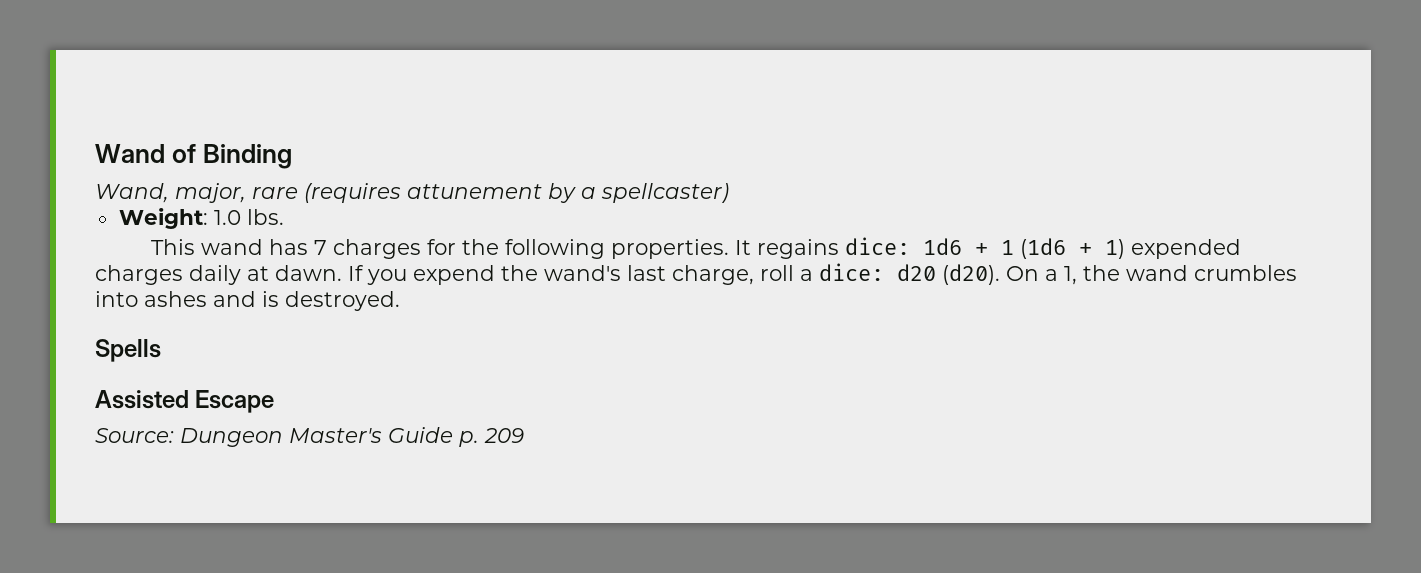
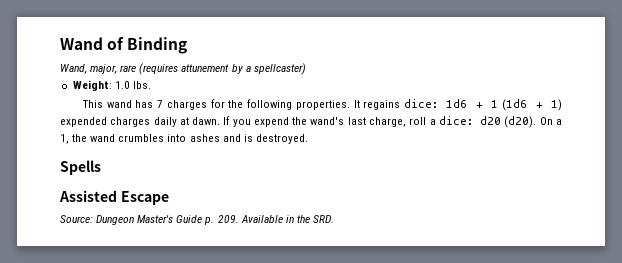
- Source: Dungeon Master's Guide p. 209
+ Source: Dungeon Master's Guide p. 209. Available in the SRD.

